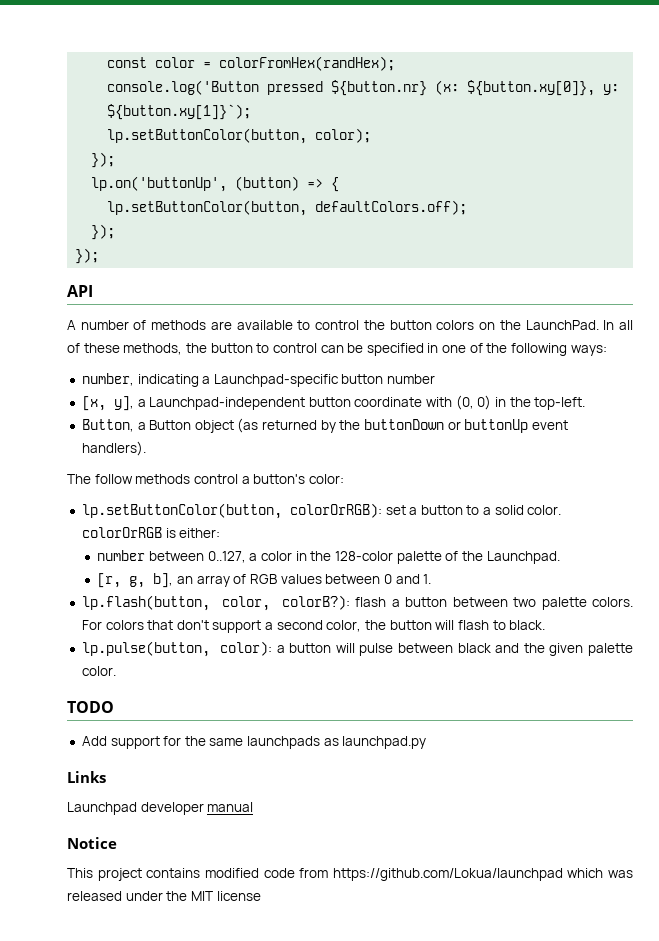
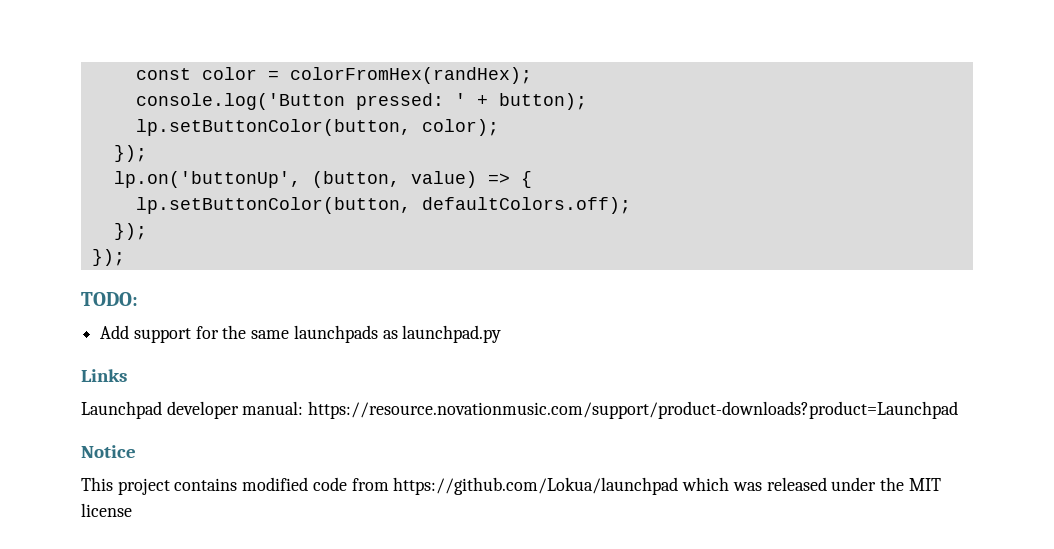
- console.log('Button pressed ${button.nr} (x: ${button.xy[0]}, y: ${button.xy[1]}`);
+ console.log('Button pressed: ' + button);
- lp.on('buttonUp', (button) => {
+ lp.on('buttonUp', (button, value) => {
- API
- A number of methods are available to control the button colors on the LaunchPad. In all of these methods, the button to control can be specified in one of the following ways:
- number, indicating a Launchpad-specific button number
- [x, y], a Launchpad-independent button coordinate with (0, 0) in the top-left.
- Button, a Button object (as returned by the buttonDown or buttonUp event handlers).
- The follow methods control a button's color:
- lp.setButtonColor(button, colorOrRGB): set a button to a solid color. colorOrRGB is either:
- number between 0..127, a color in the 128-color palette of the Launchpad.
- [r, g, b], an array of RGB values between 0 and 1.
- lp.flash(button, color, colorB?): flash a button between two palette colors. For colors that don't support a second color, the button will flash to black.
- lp.pulse(button, color): a button will pulse between black and the given palette color.
- TODO
+ TODO:
- Launchpad developer manual
+ Launchpad developer manual: https://resource.novationmusic.com/support/product-downloads?product=Launchpad

